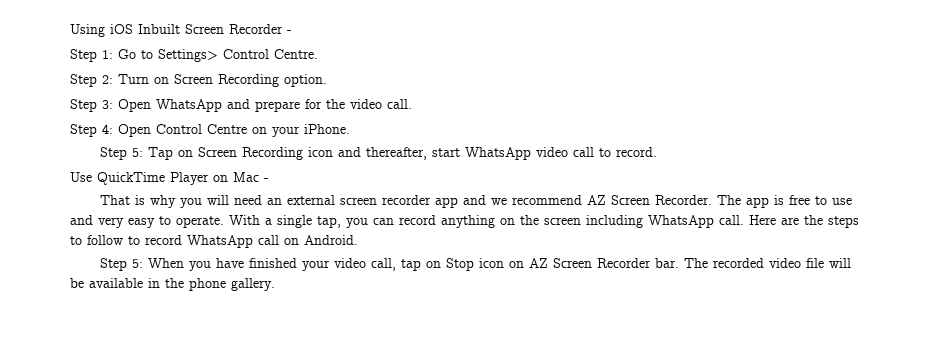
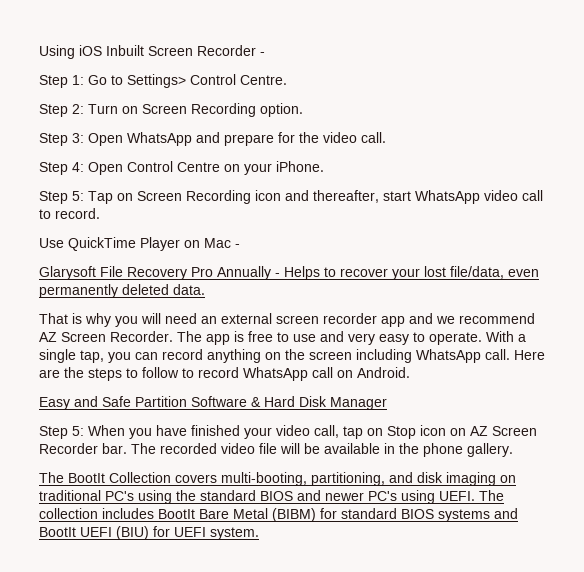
+ Glarysoft File Recovery Pro Annually - Helps to recover your lost file/data, even permanently deleted data.
+ Easy and Safe Partition Software & Hard Disk Manager
+ The BootIt Collection covers multi-booting, partitioning, and disk imaging on traditional PC's using the standard BIOS and newer PC's using UEFI. The collection includes BootIt Bare Metal (BIBM) for standard BIOS systems and BootIt UEFI (BIU) for UEFI system.

